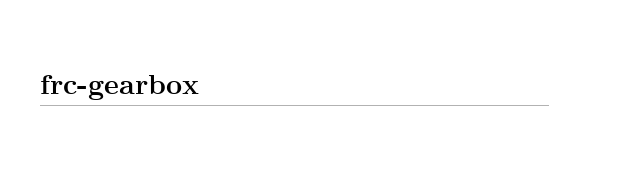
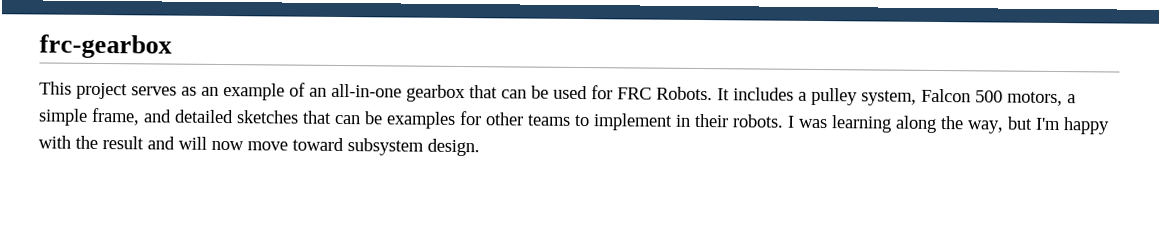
+ This project serves as an example of an all-in-one gearbox that can be used for FRC Robots. It includes a pulley system, Falcon 500 motors, a simple frame, and detailed sketches that can be examples for other teams to implement in their robots. I was learning along the way, but I'm happy with the result and will now move toward subsystem design.

